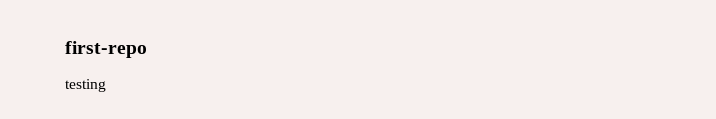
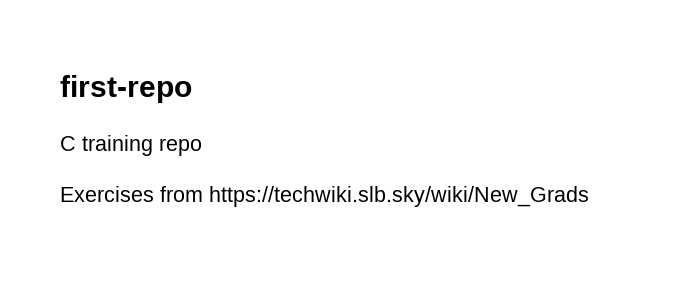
- testing
+ C training repo
+ Exercises from https://techwiki.slb.sky/wiki/New_Grads

